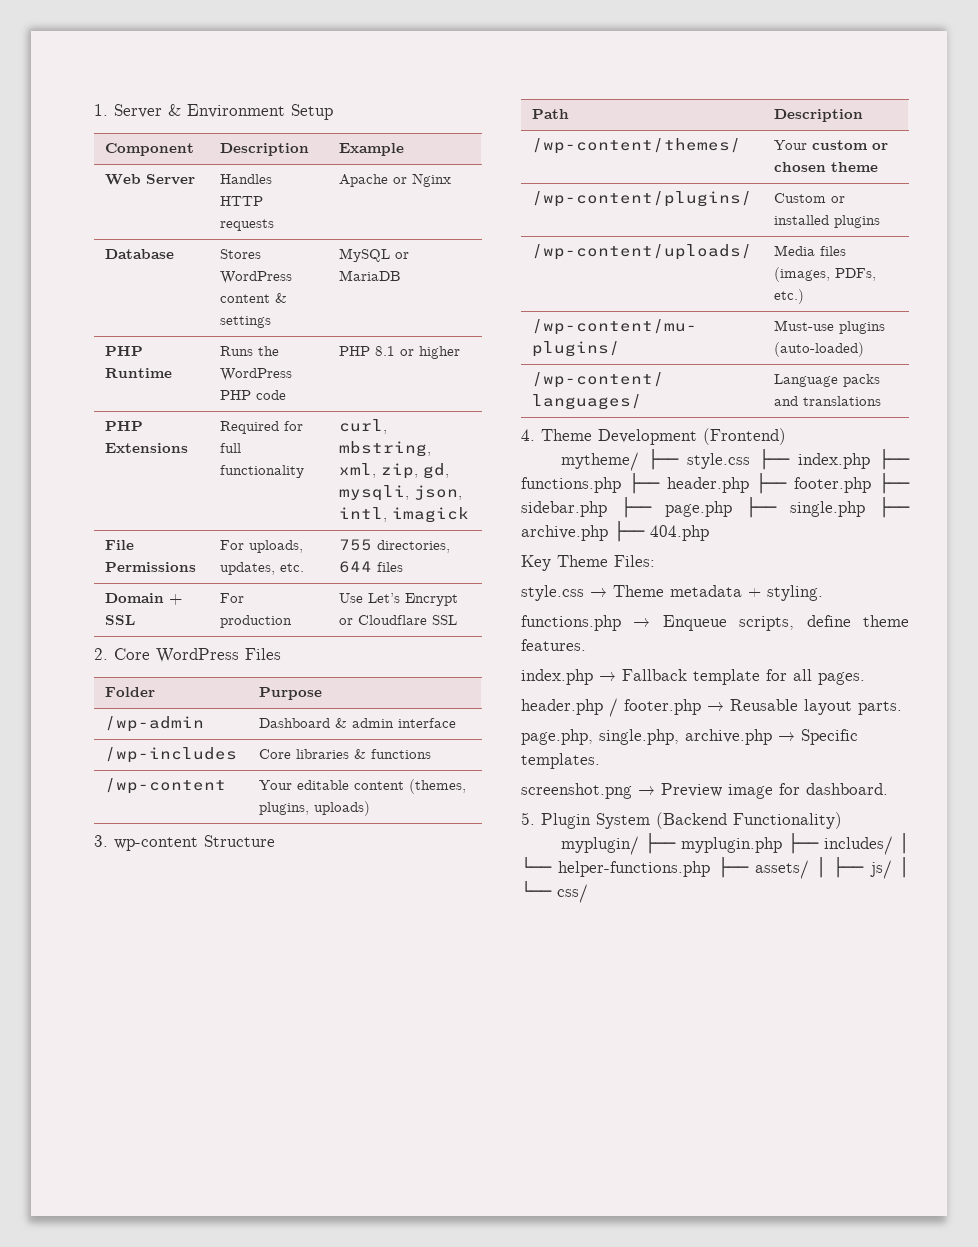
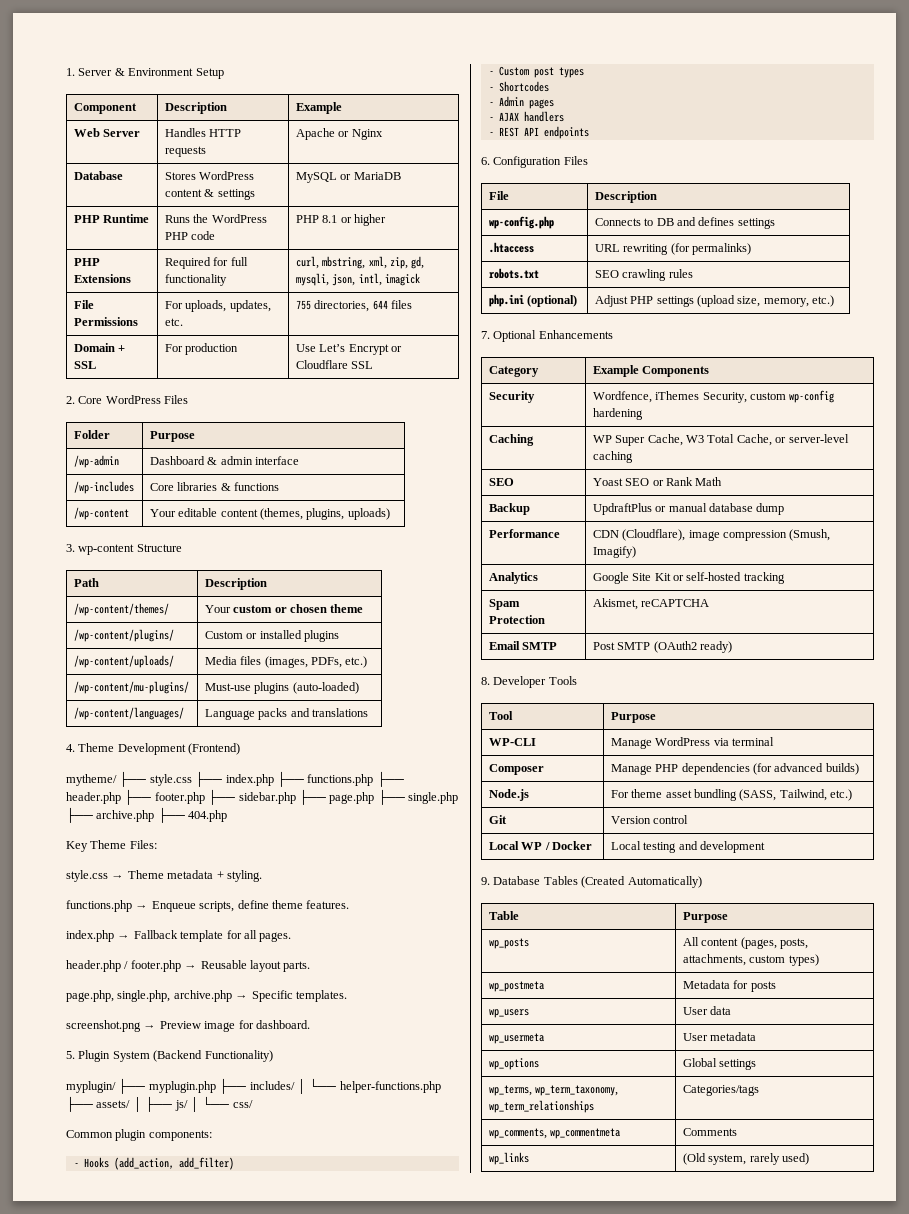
+ Common plugin components:
+ - Hooks (add_action, add_filter)
+ - Custom post types
+ - Shortcodes
+ - Admin pages
+ - AJAX handlers
+ - REST API endpoints
+ 6. Configuration Files
+ File | Description
+ wp-config.php | Connects to DB and defines settings
+ .htaccess | URL rewriting (for permalinks)
+ robots.txt | SEO crawling rules
+ php.ini (optional) | Adjust PHP settings (upload size, memory, etc.)
+ 7. Optional Enhancements
+ Category | Example Components
+ Security | Wordfence, iThemes Security, custom wp-config hardening
+ Caching | WP Super Cache, W3 Total Cache, or server-level caching
+ SEO | Yoast SEO or Rank Math
+ Backup | UpdraftPlus or manual database dump
+ Performance | CDN (Cloudflare), image compression (Smush, Imagify)
+ Analytics | Google Site Kit or self-hosted tracking
+ Spam Protection | Akismet, reCAPTCHA
+ Email SMTP | Post SMTP (OAuth2 ready)
+ 8. Developer Tools
+ Tool | Purpose
+ WP-CLI | Manage WordPress via terminal
+ Composer | Manage PHP dependencies (for advanced builds)
+ Node.js | For theme asset bundling (SASS, Tailwind, etc.)
+ Git | Version control
+ Local WP / Docker | Local testing and development
+ 9. Database Tables (Created Automatically)
+ Table | Purpose
+ wp_posts | All content (pages, posts, attachments, custom types)
+ wp_postmeta | Metadata for posts
+ wp_users | User data
+ wp_usermeta | User metadata
+ wp_options | Global settings
+ wp_terms, wp_term_taxonomy, wp_term_relationships | Categories/tags
+ wp_comments, wp_commentmeta | Comments
+ wp_links | (Old system, rarely used)

